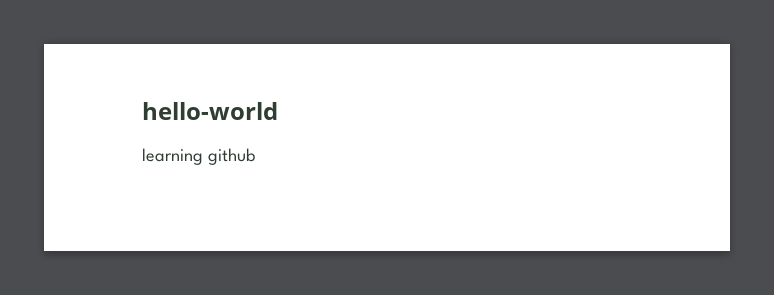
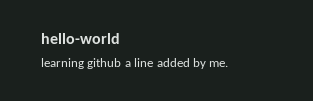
- learning github
+ learning github a line added by me.

